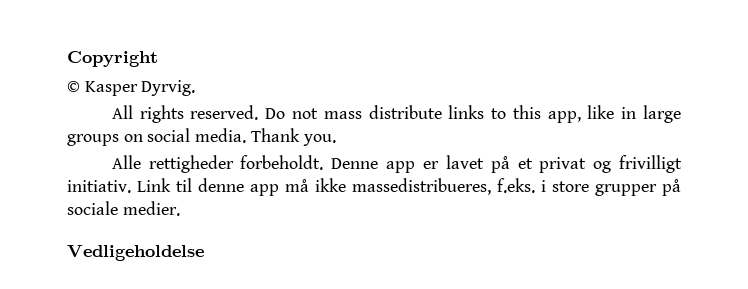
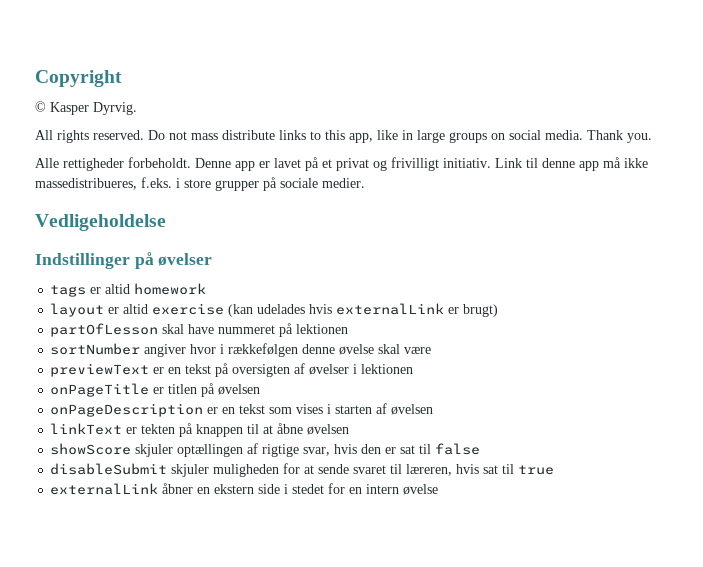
+ Indstillinger på øvelser
+ tags er altid homework
+ layout er altid exercise (kan udelades hvis externalLink er brugt)
+ partOfLesson skal have nummeret på lektionen
+ sortNumber angiver hvor i rækkefølgen denne øvelse skal være
+ previewText er en tekst på oversigten af øvelser i lektionen
+ onPageTitle er titlen på øvelsen
+ onPageDescription er en tekst som vises i starten af øvelsen
+ linkText er tekten på knappen til at åbne øvelsen
+ showScore skjuler optællingen af rigtige svar, hvis den er sat til false
+ disableSubmit skjuler muligheden for at sende svaret til læreren, hvis sat til true
+ externalLink åbner en ekstern side i stedet for en intern øvelse

